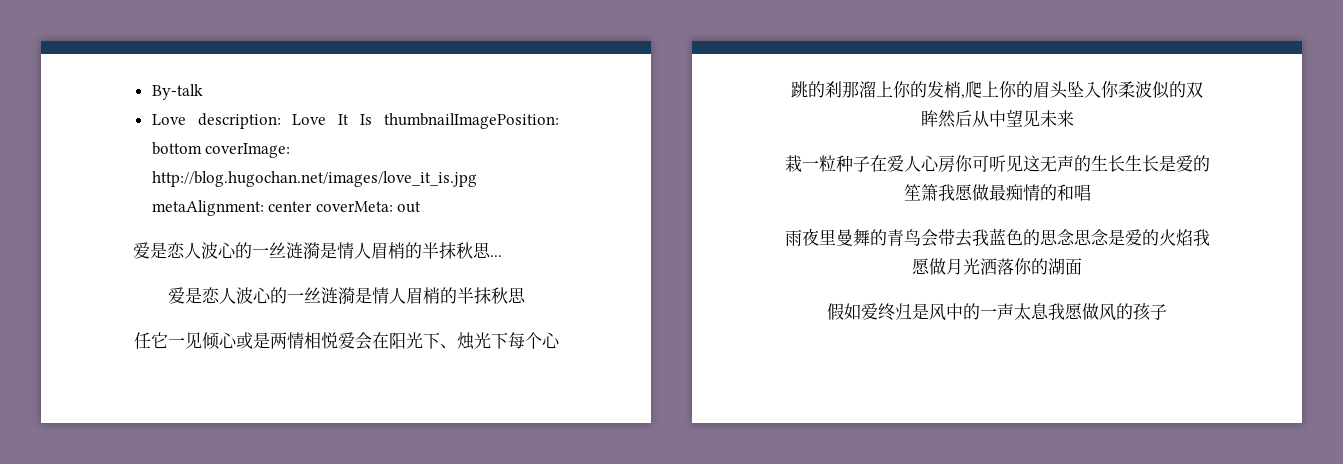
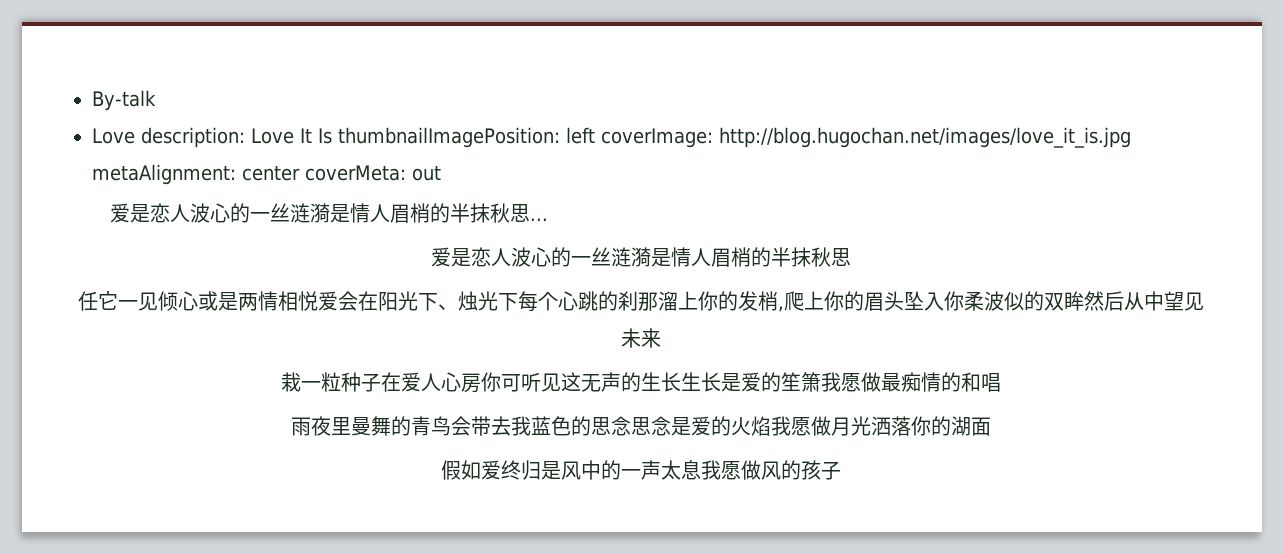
- Love description: Love It Is thumbnailImagePosition: bottom coverImage: http://blog.hugochan.net/images/love_it_is.jpg metaAlignment: center coverMeta: out
+ Love description: Love It Is thumbnailImagePosition: left coverImage: http://blog.hugochan.net/images/love_it_is.jpg metaAlignment: center coverMeta: out

